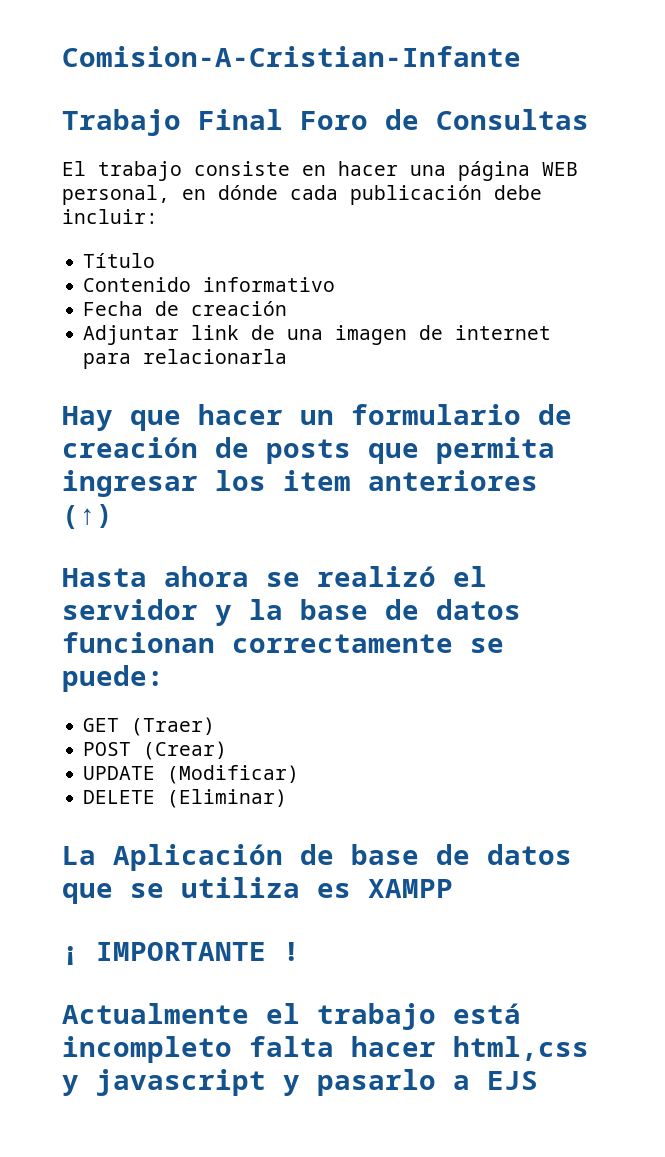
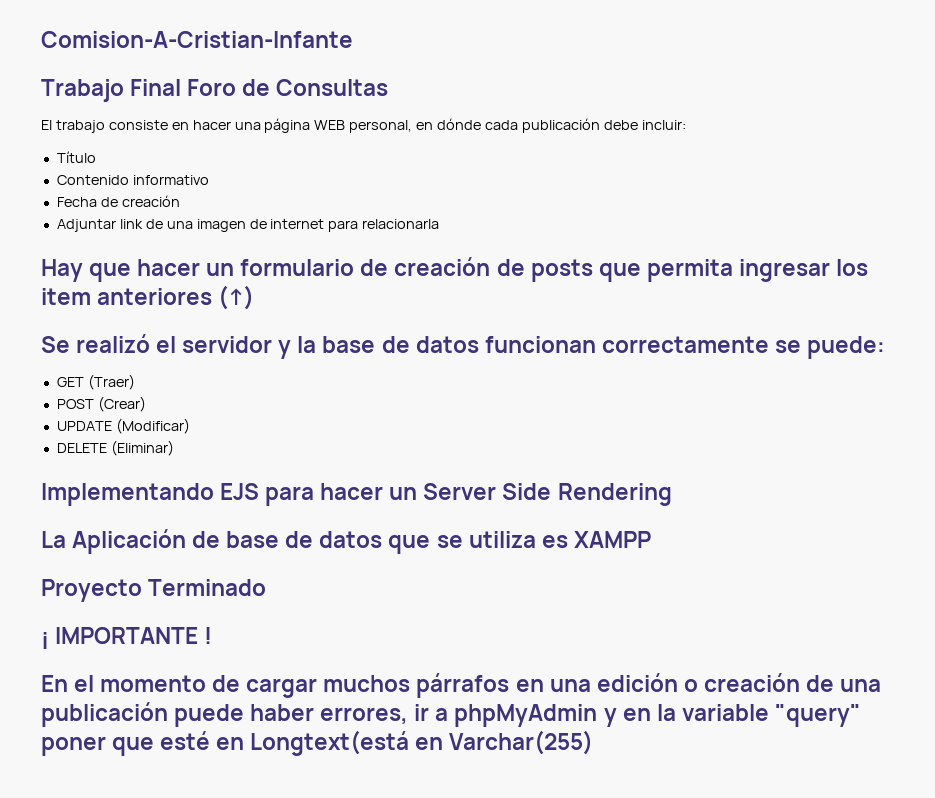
- Hasta ahora se realizó el servidor y la base de datos funcionan correctamente se puede:
+ Se realizó el servidor y la base de datos funcionan correctamente se puede:
+ Implementando EJS para hacer un Server Side Rendering
+ Proyecto Terminado
- Actualmente el trabajo está incompleto falta hacer html,css y javascript y pasarlo a EJS
+ En el momento de cargar muchos párrafos en una edición o creación de una publicación puede haber errores, ir a phpMyAdmin y en la variable "query" poner que esté en Longtext(está en Varchar(255)

